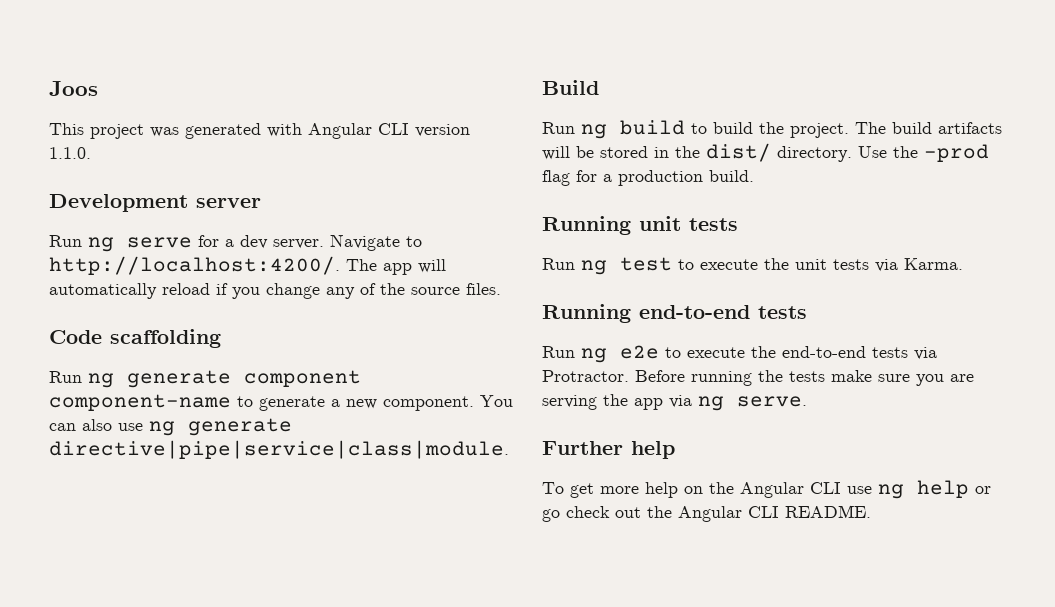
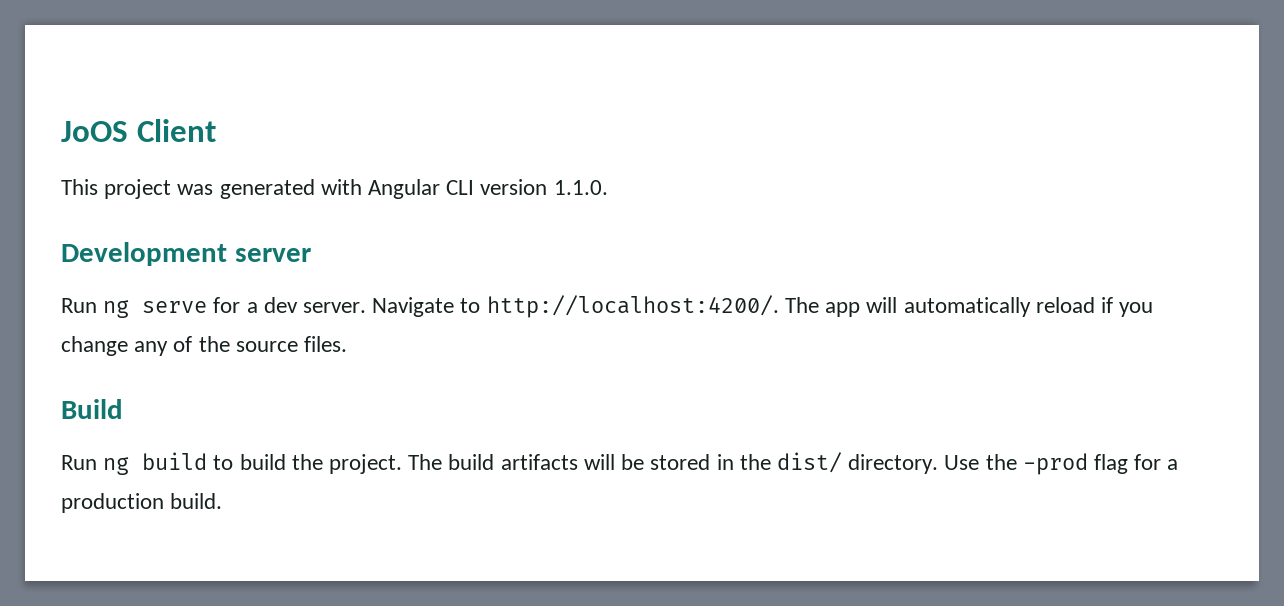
- Joos
+ JoOS Client
- Code scaffolding
- Run ng generate component component-name to generate a new component. You can also use ng generate directive|pipe|service|class|module.
- Running unit tests
- Run ng test to execute the unit tests via Karma.
- Running end-to-end tests
- Run ng e2e to execute the end-to-end tests via Protractor. Before running the tests make sure you are serving the app via ng serve.
- Further help
- To get more help on the Angular CLI use ng help or go check out the Angular CLI README.

